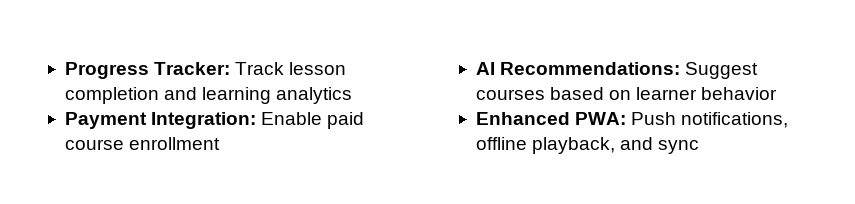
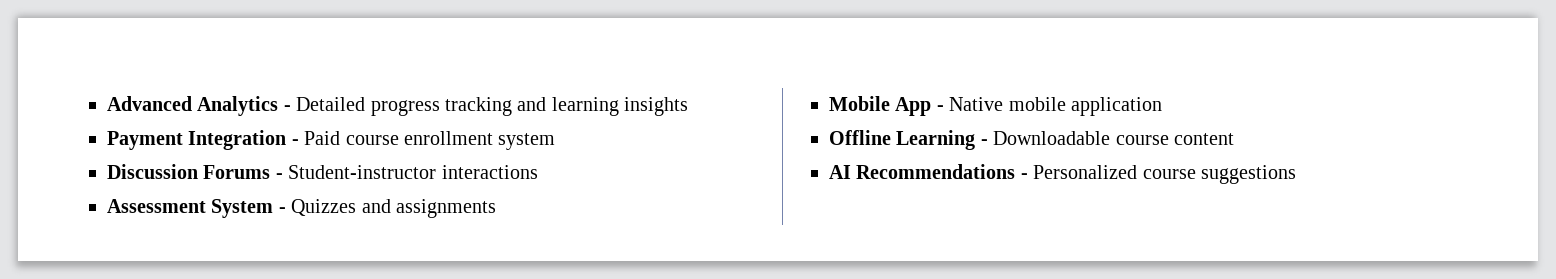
- Progress Tracker: Track lesson completion and learning analytics
+ Advanced Analytics - Detailed progress tracking and learning insights
- Payment Integration: Enable paid course enrollment
- AI Recommendations: Suggest courses based on learner behavior
- Enhanced PWA: Push notifications, offline playback, and sync
+ Payment Integration - Paid course enrollment system
+ Discussion Forums - Student-instructor interactions
+ Assessment System - Quizzes and assignments
+ Mobile App - Native mobile application
+ Offline Learning - Downloadable course content
+ AI Recommendations - Personalized course suggestions

